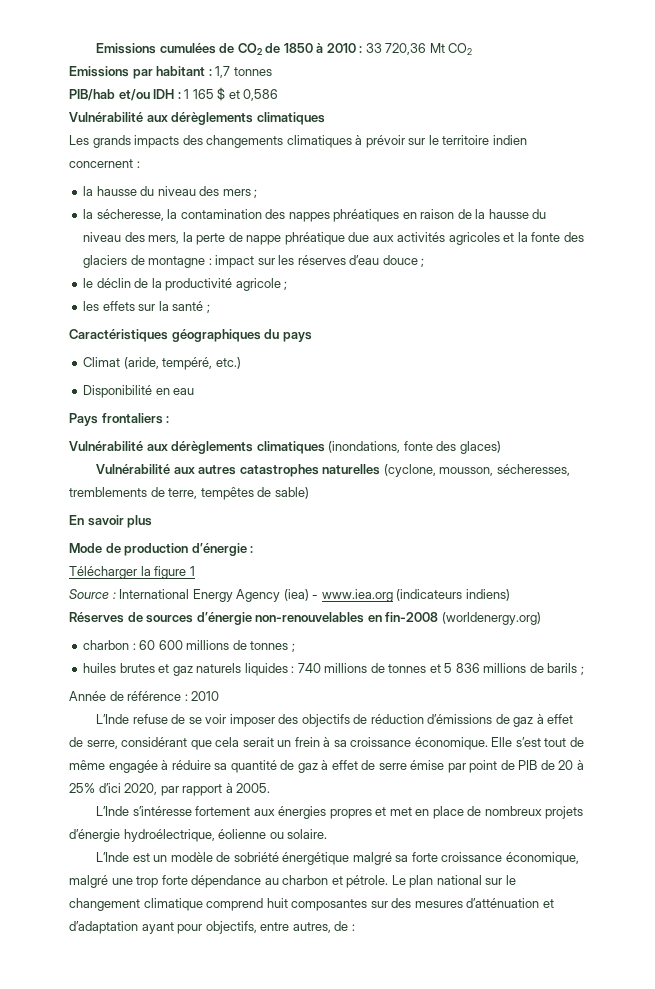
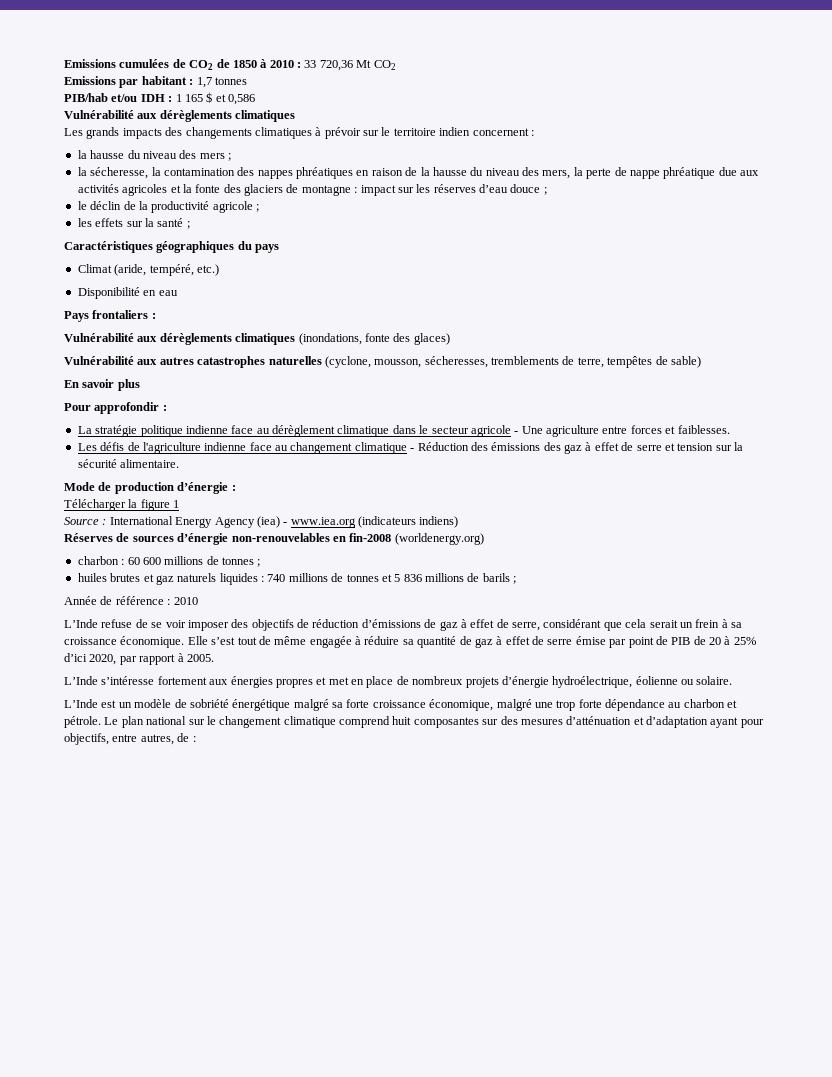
+ Pour approfondir :
+ La stratégie politique indienne face au dérèglement climatique dans le secteur agricole - Une agriculture entre forces et faiblesses.
+ Les défis de l'agriculture indienne face au changement climatique - Réduction des émissions des gaz à effet de serre et tension sur la sécurité alimentaire.

